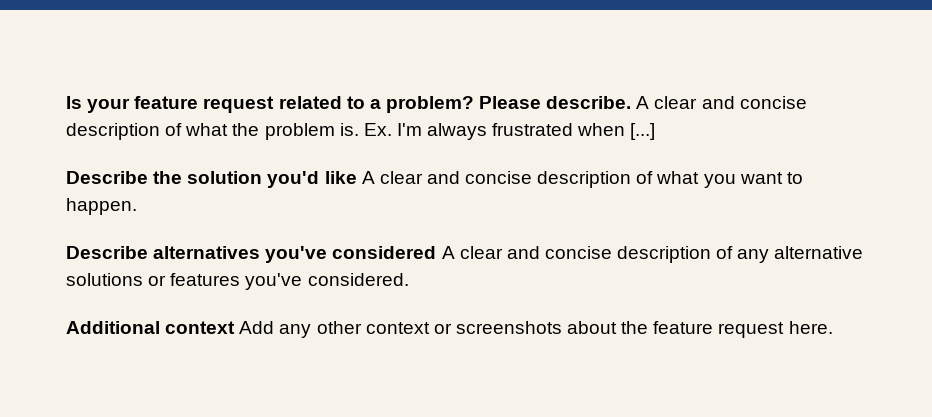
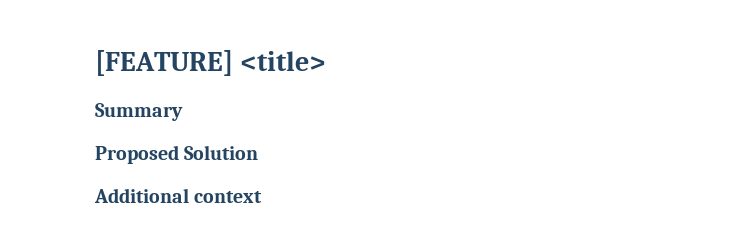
- Is your feature request related to a problem? Please describe. A clear and concise description of what the problem is. Ex. I'm always frustrated when [...]
- Describe the solution you'd like A clear and concise description of what you want to happen.
- Describe alternatives you've considered A clear and concise description of any alternative solutions or features you've considered.
- Additional context Add any other context or screenshots about the feature request here.
+ [FEATURE] <title>
+ Summary
+ Proposed Solution
+ Additional context

